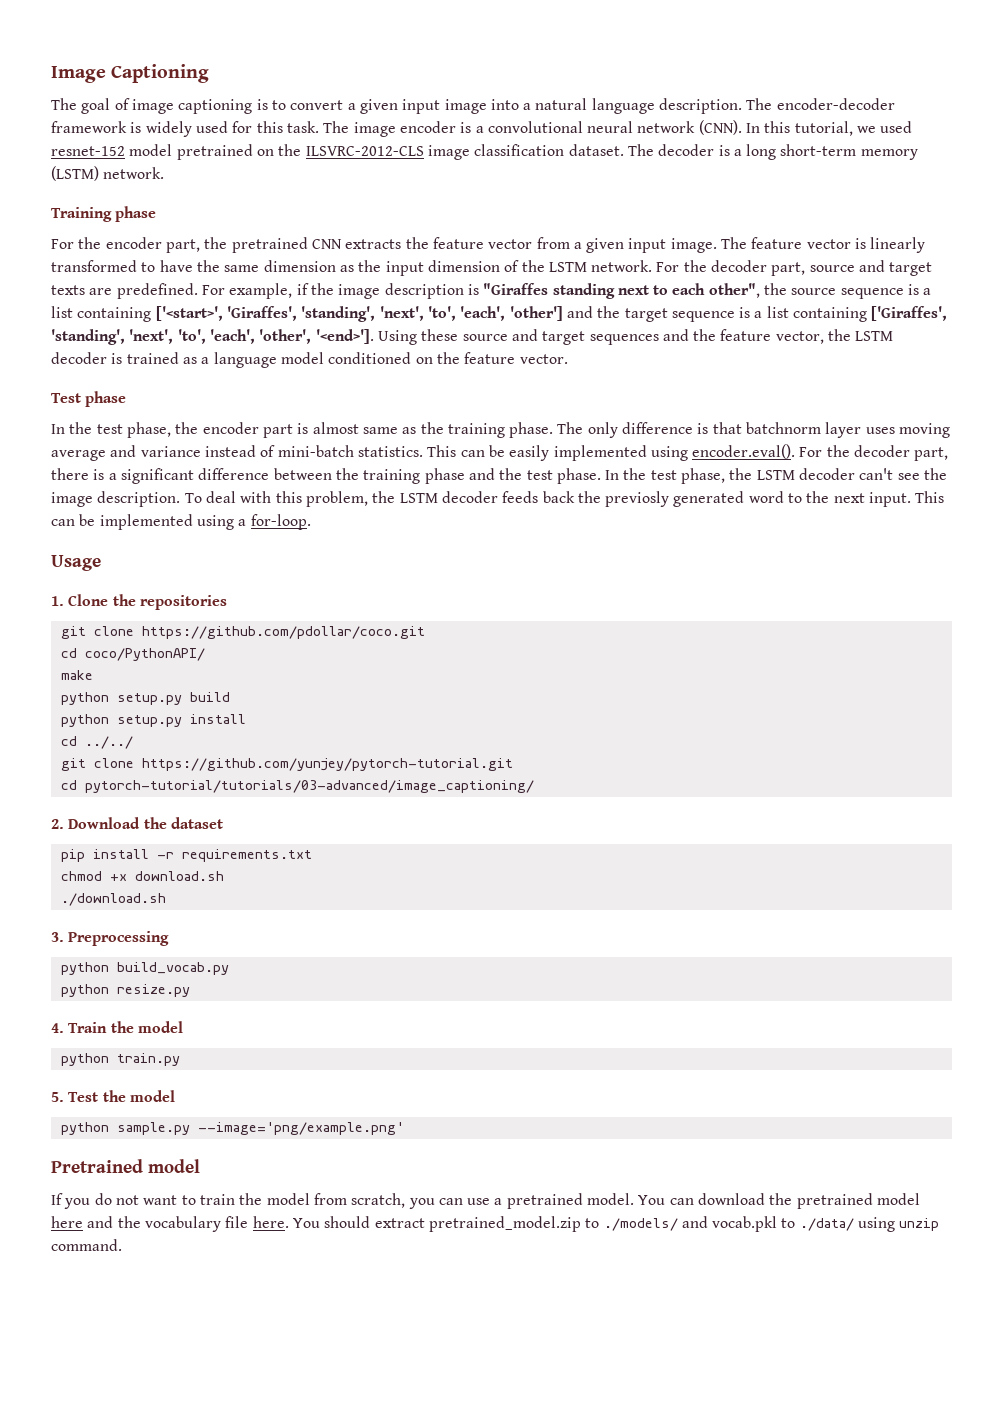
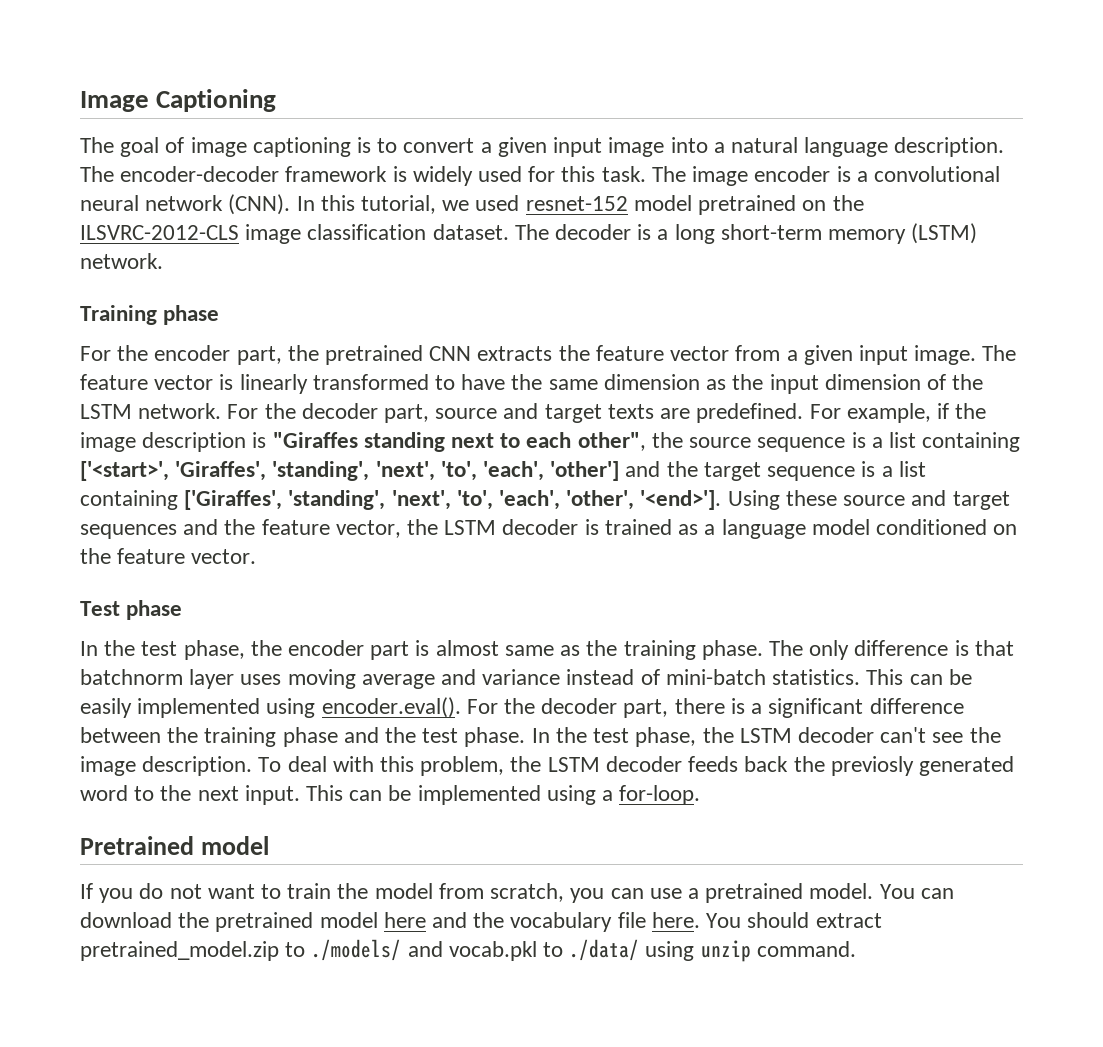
- Usage
- 1. Clone the repositories
- git clone https://github.com/pdollar/coco.git
- cd coco/PythonAPI/
- make
- python setup.py build
- python setup.py install
- cd ../../
- git clone https://github.com/yunjey/pytorch-tutorial.git
- cd pytorch-tutorial/tutorials/03-advanced/image_captioning/
- 2. Download the dataset
- pip install -r requirements.txt
- chmod +x download.sh
- ./download.sh
- 3. Preprocessing
- python build_vocab.py
- python resize.py
- 4. Train the model
- python train.py
- 5. Test the model
- python sample.py --image='png/example.png'

